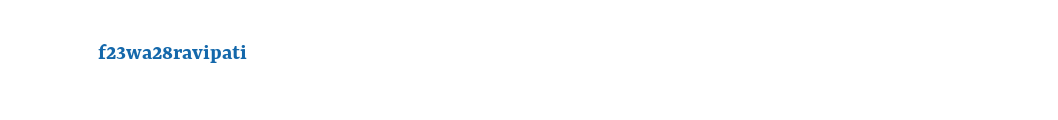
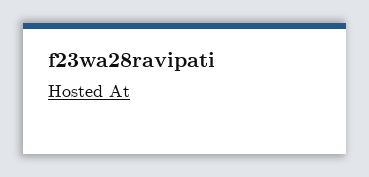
+ Hosted At

